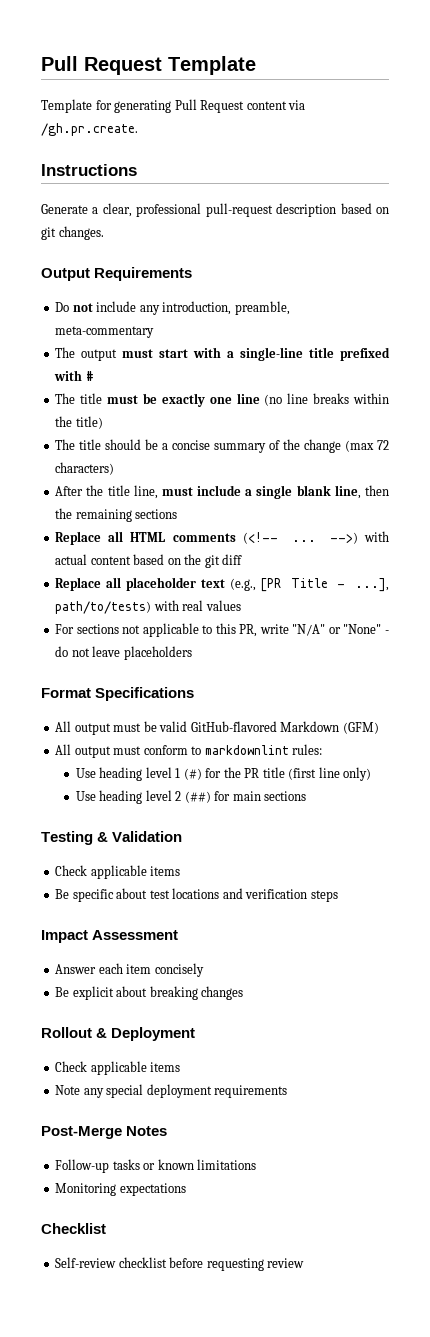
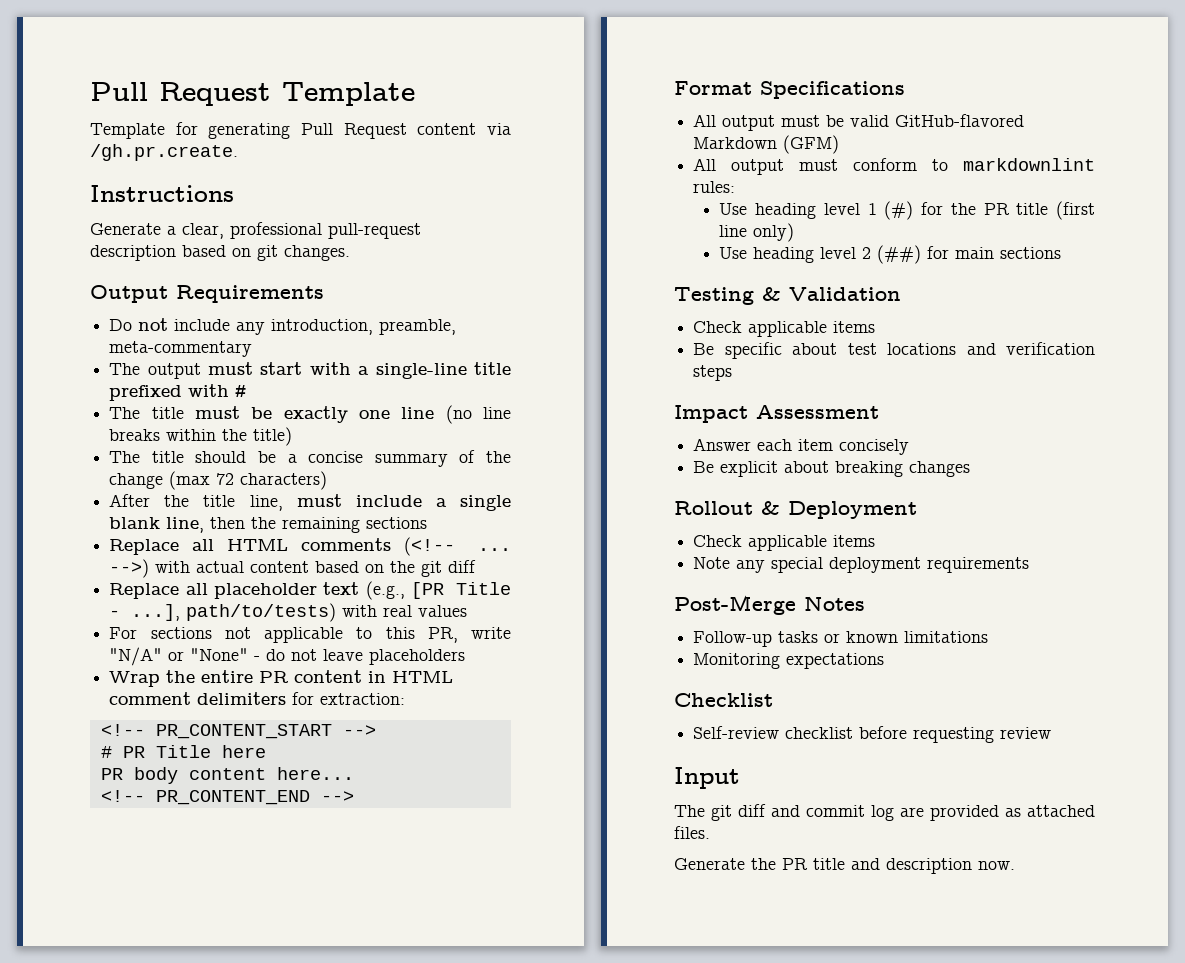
+ Wrap the entire PR content in HTML comment delimiters for extraction:
+ <!-- PR_CONTENT_START -->
+ # PR Title here
+ PR body content here...
+ <!-- PR_CONTENT_END -->
+ Input
+ The git diff and commit log are provided as attached files.
+ Generate the PR title and description now.

